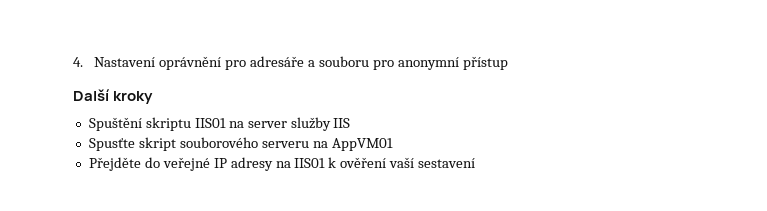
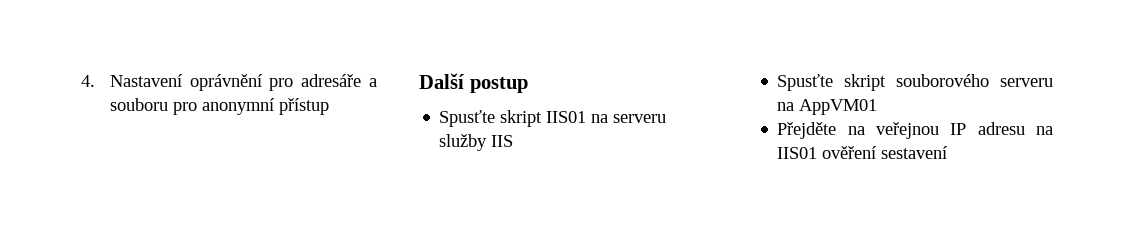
- Další kroky
- Spuštění skriptu IIS01 na server služby IIS
+ Další postup
+ Spusťte skript IIS01 na serveru služby IIS
- Přejděte do veřejné IP adresy na IIS01 k ověření vaší sestavení
+ Přejděte na veřejnou IP adresu na IIS01 ověření sestavení

